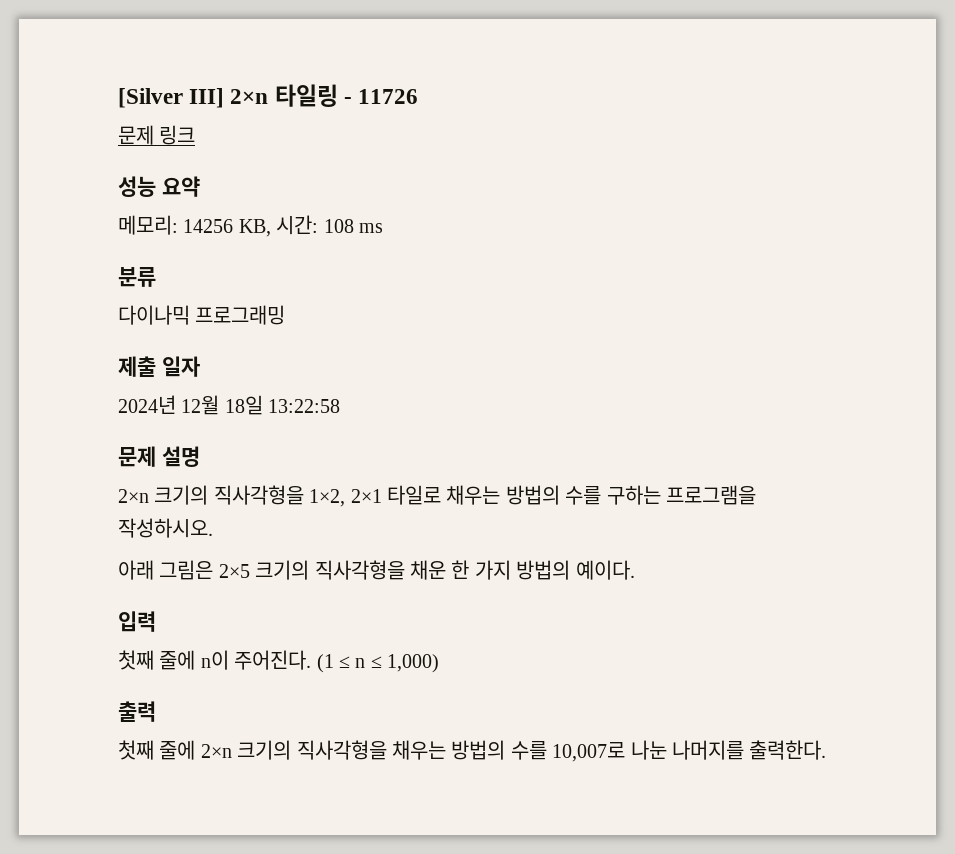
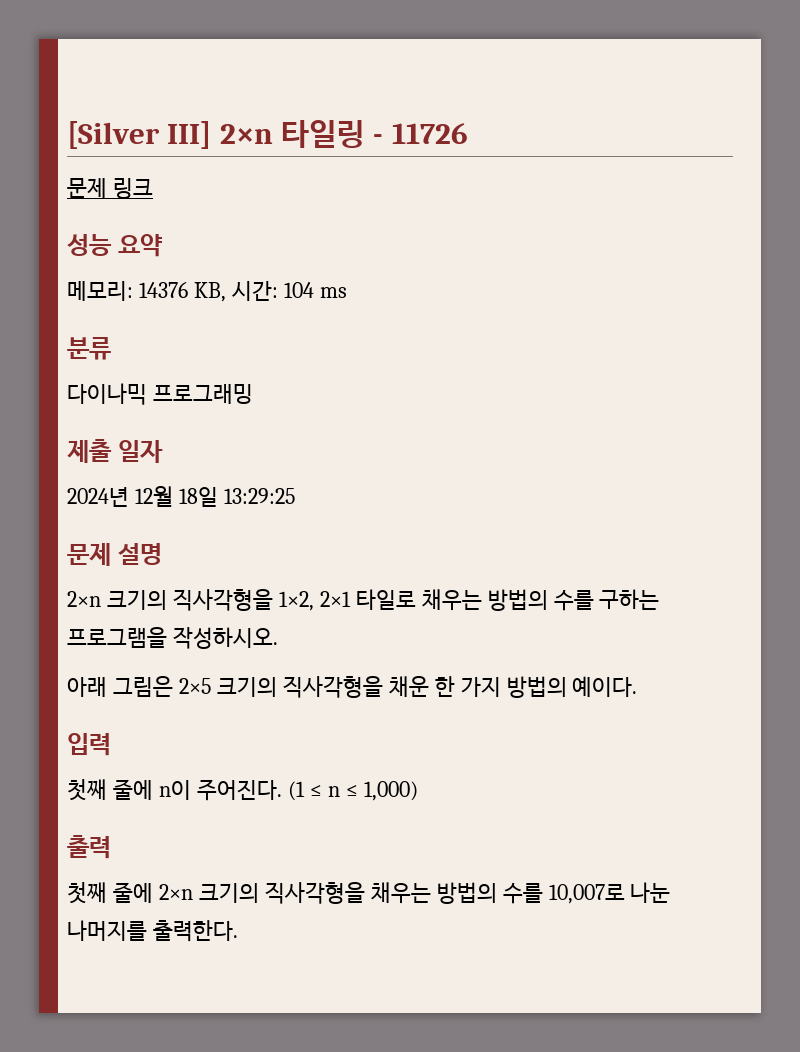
- 메모리: 14256 KB, 시간: 108 ms
+ 메모리: 14376 KB, 시간: 104 ms
- 2024년 12월 18일 13:22:58
+ 2024년 12월 18일 13:29:25

